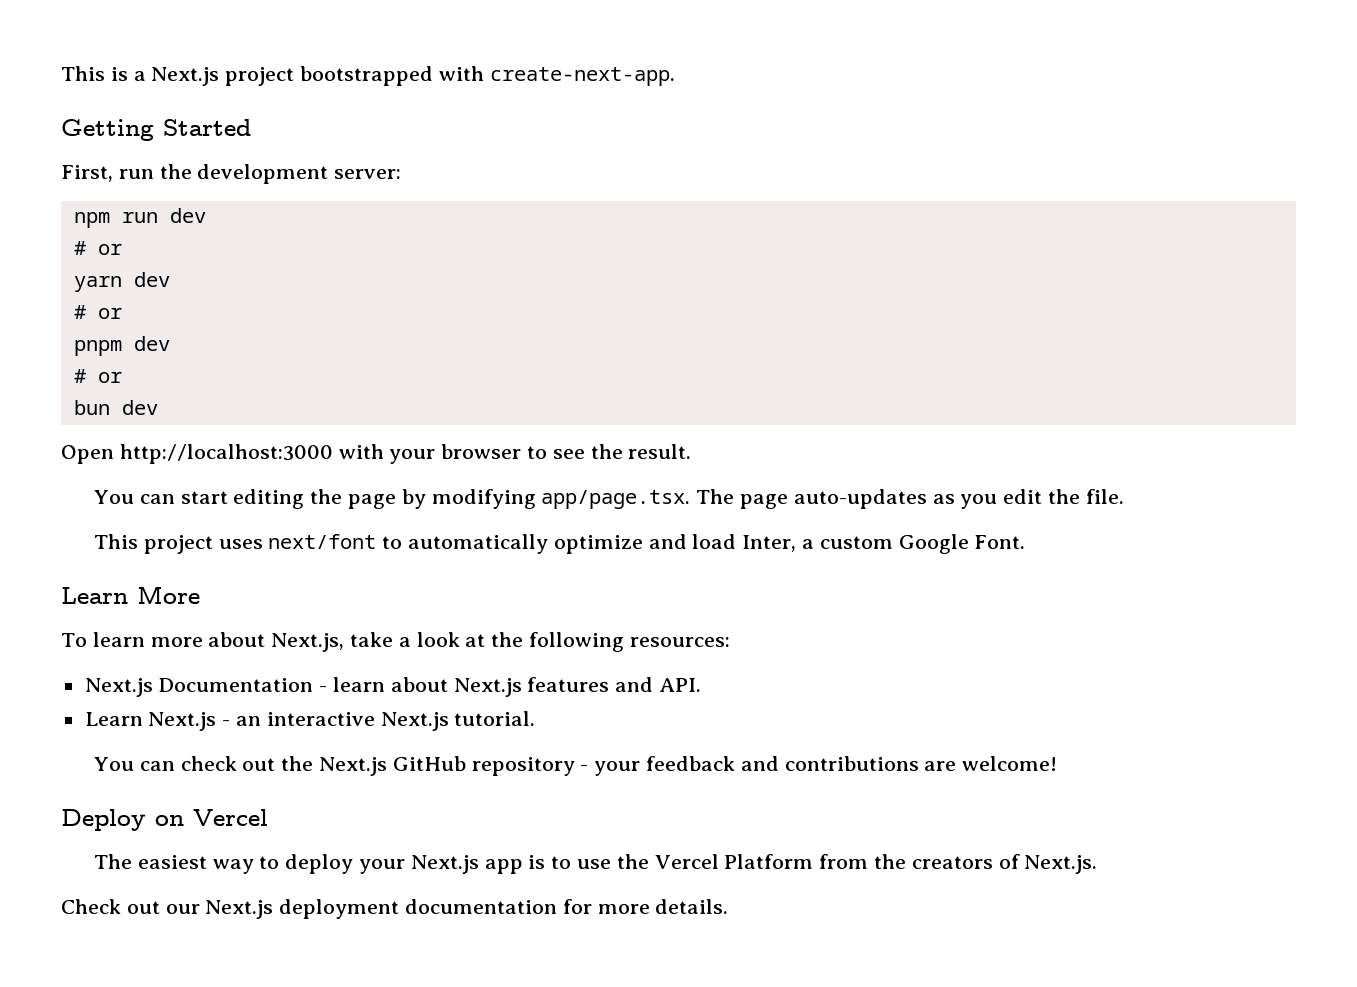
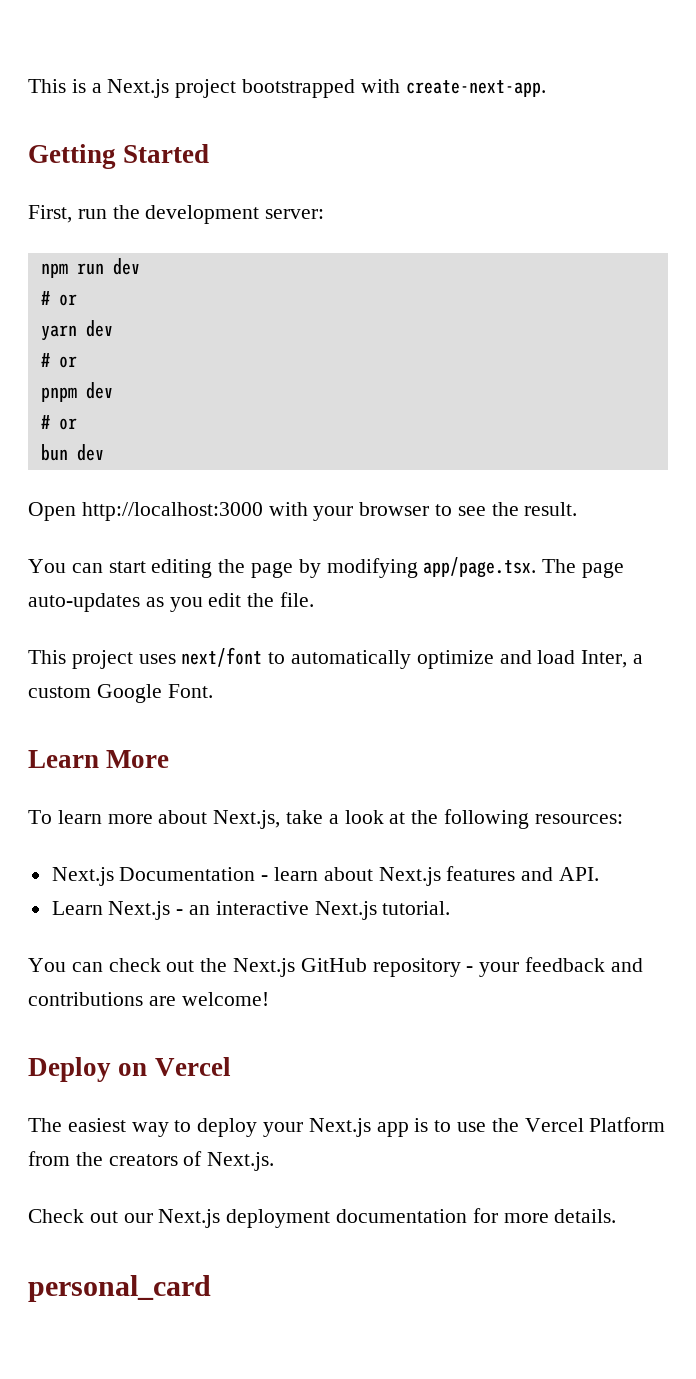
+ personal_card

